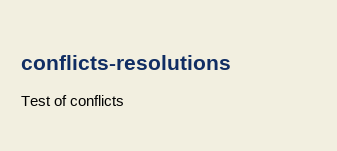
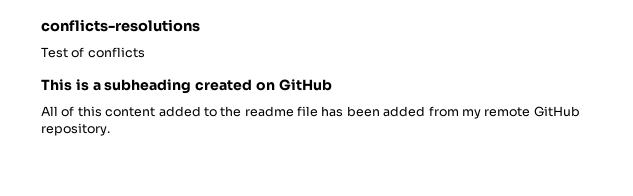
+ This is a subheading created on GitHub
+ All of this content added to the readme file has been added from my remote GitHub repository.

